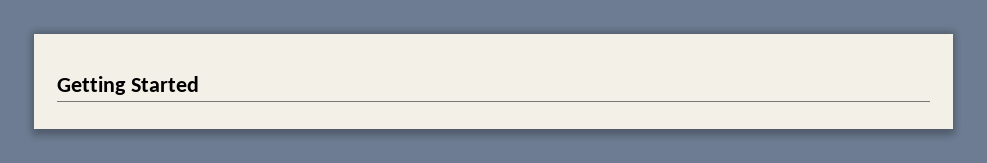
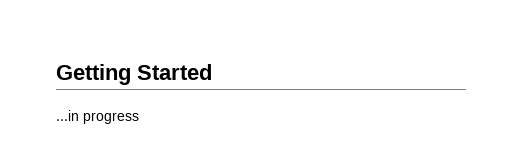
+ ...in progress

